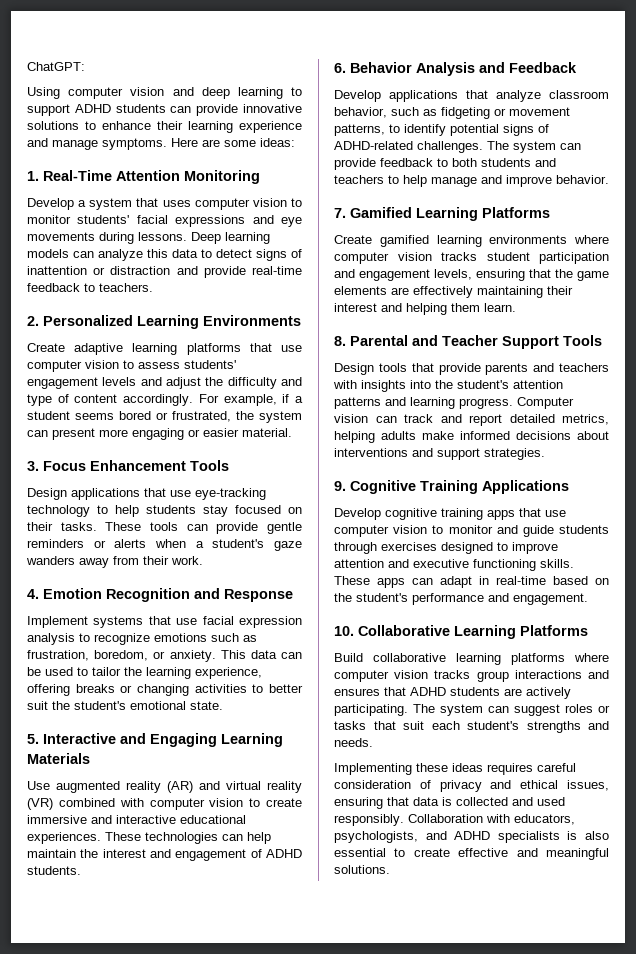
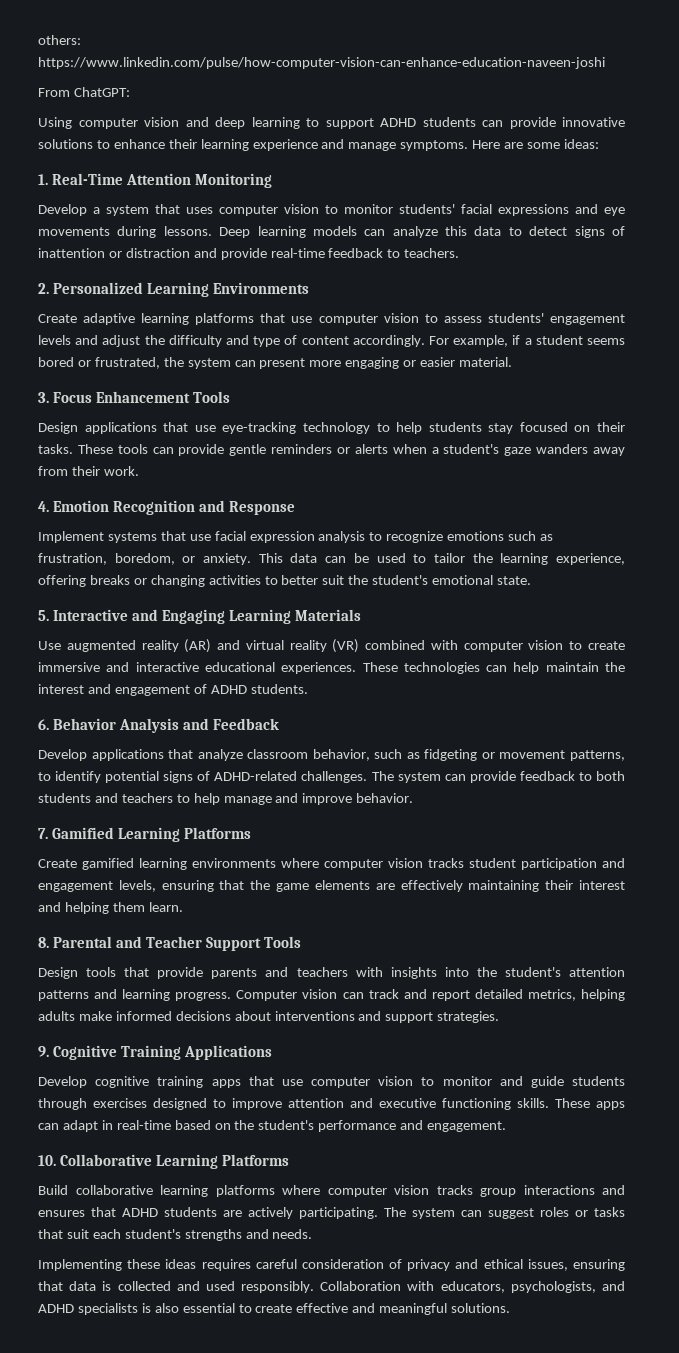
- ChatGPT:
+ others: https://www.linkedin.com/pulse/how-computer-vision-can-enhance-education-naveen-joshi
+ From ChatGPT:

